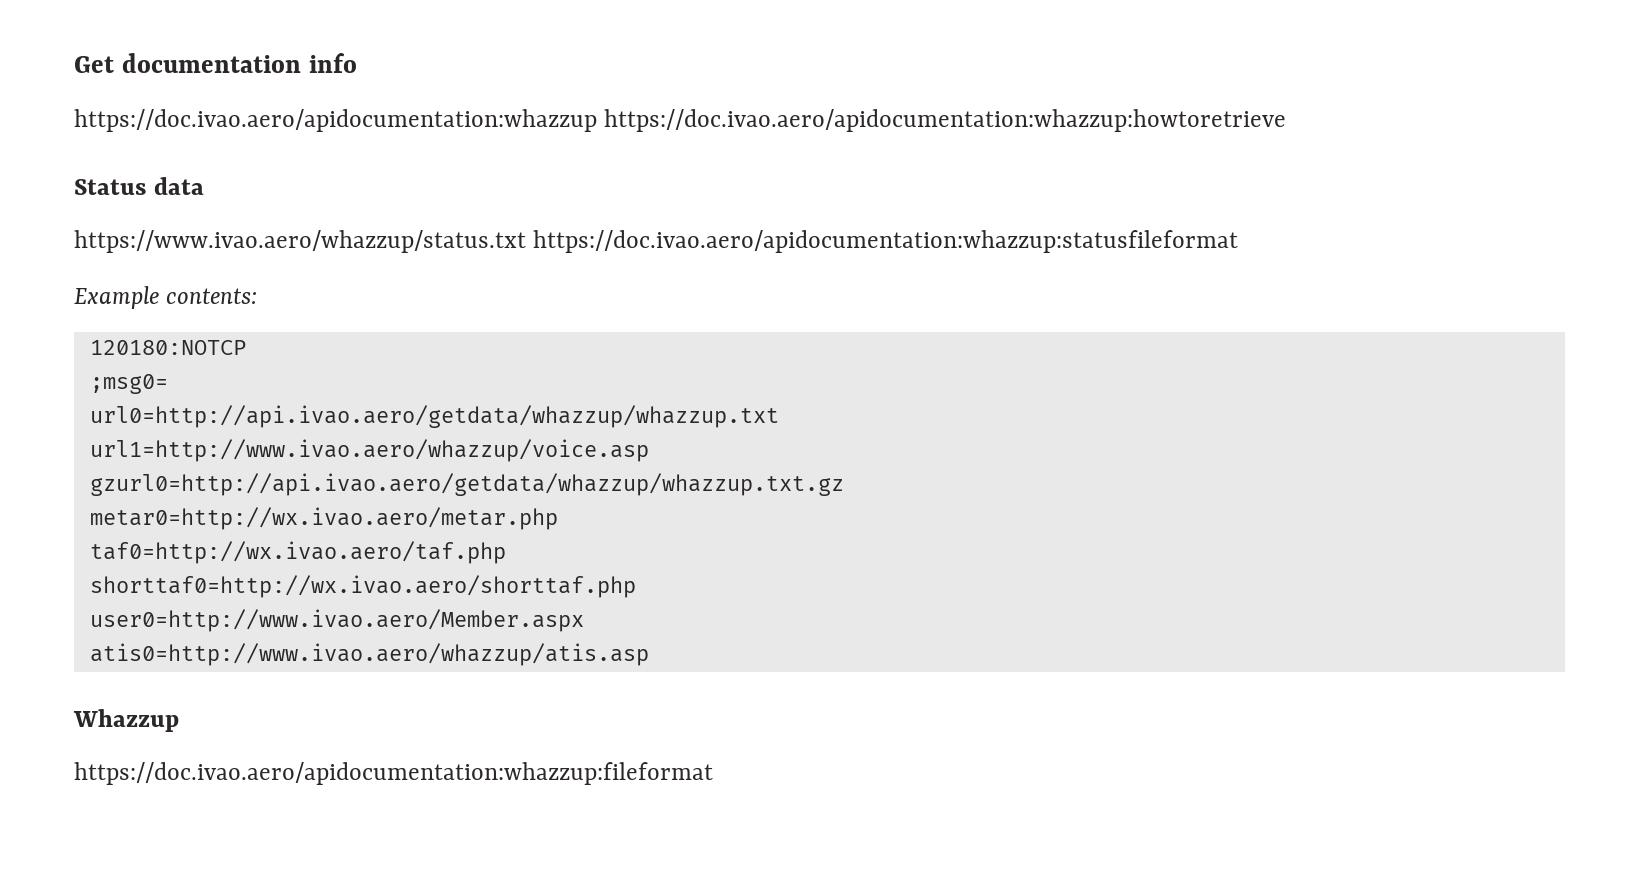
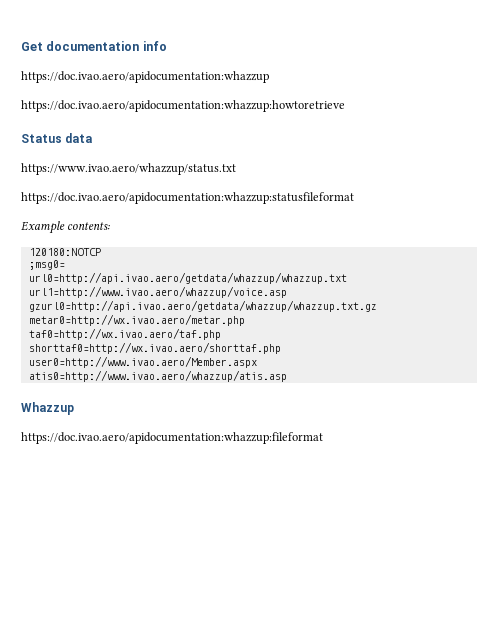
- https://doc.ivao.aero/apidocumentation:whazzup https://doc.ivao.aero/apidocumentation:whazzup:howtoretrieve
+ https://doc.ivao.aero/apidocumentation:whazzup
+ https://doc.ivao.aero/apidocumentation:whazzup:howtoretrieve
- https://www.ivao.aero/whazzup/status.txt https://doc.ivao.aero/apidocumentation:whazzup:statusfileformat
+ https://www.ivao.aero/whazzup/status.txt
+ https://doc.ivao.aero/apidocumentation:whazzup:statusfileformat

